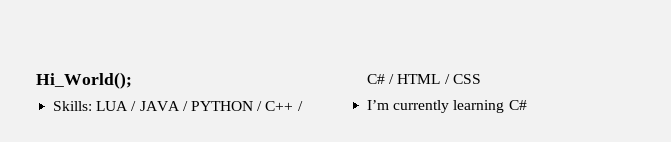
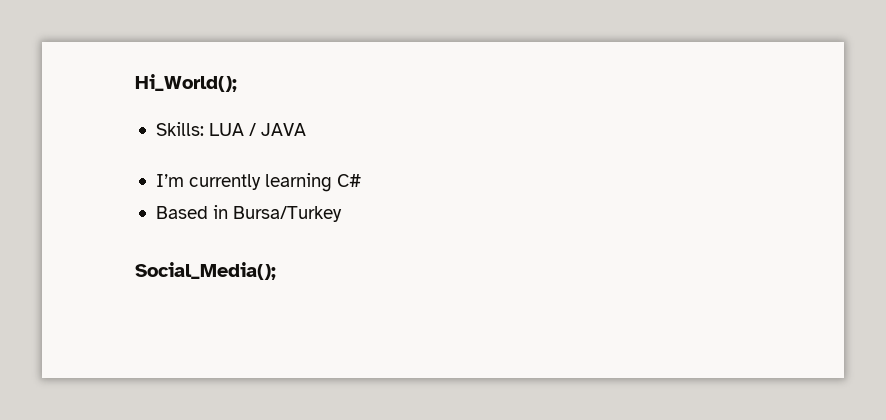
- Skills: LUA / JAVA / PYTHON / C++ / C# / HTML / CSS
+ Skills: LUA / JAVA
+ Based in Bursa/Turkey
+ Social_Media();

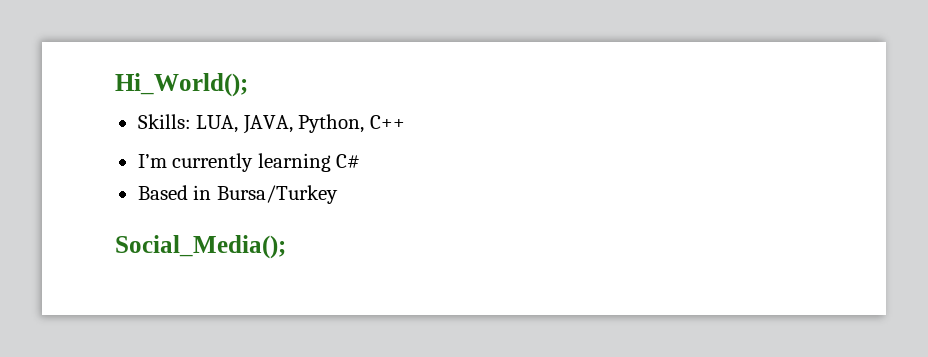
- Skills: LUA / JAVA
+ Skills: LUA, JAVA, Python, C++

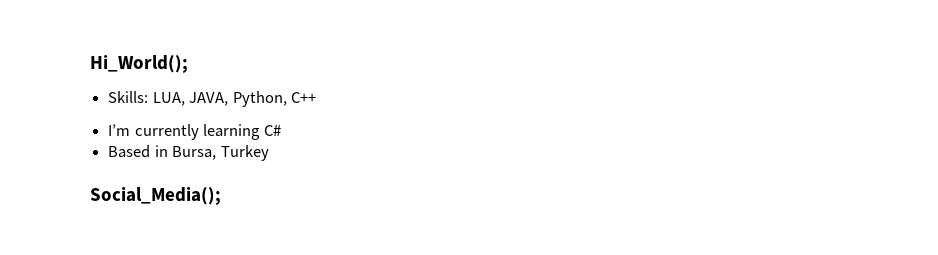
- Based in Bursa/Turkey
+ Based in Bursa, Turkey

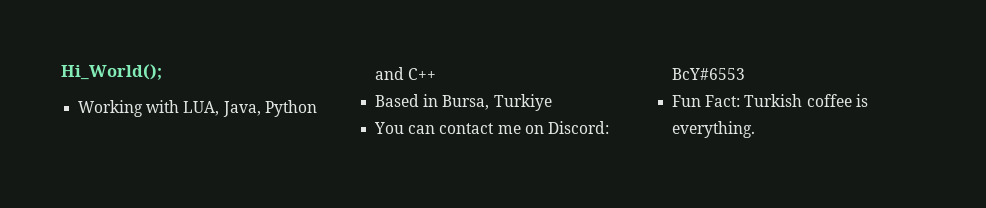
- Skills: LUA, JAVA, Python, C++
- I’m currently learning C#
- Based in Bursa, Turkey
- Social_Media();
+ Working with LUA, Java, Python and C++
+ Based in Bursa, Turkiye
+ You can contact me on Discord: BcY#6553
+ Fun Fact: Turkish coffee is everything.

